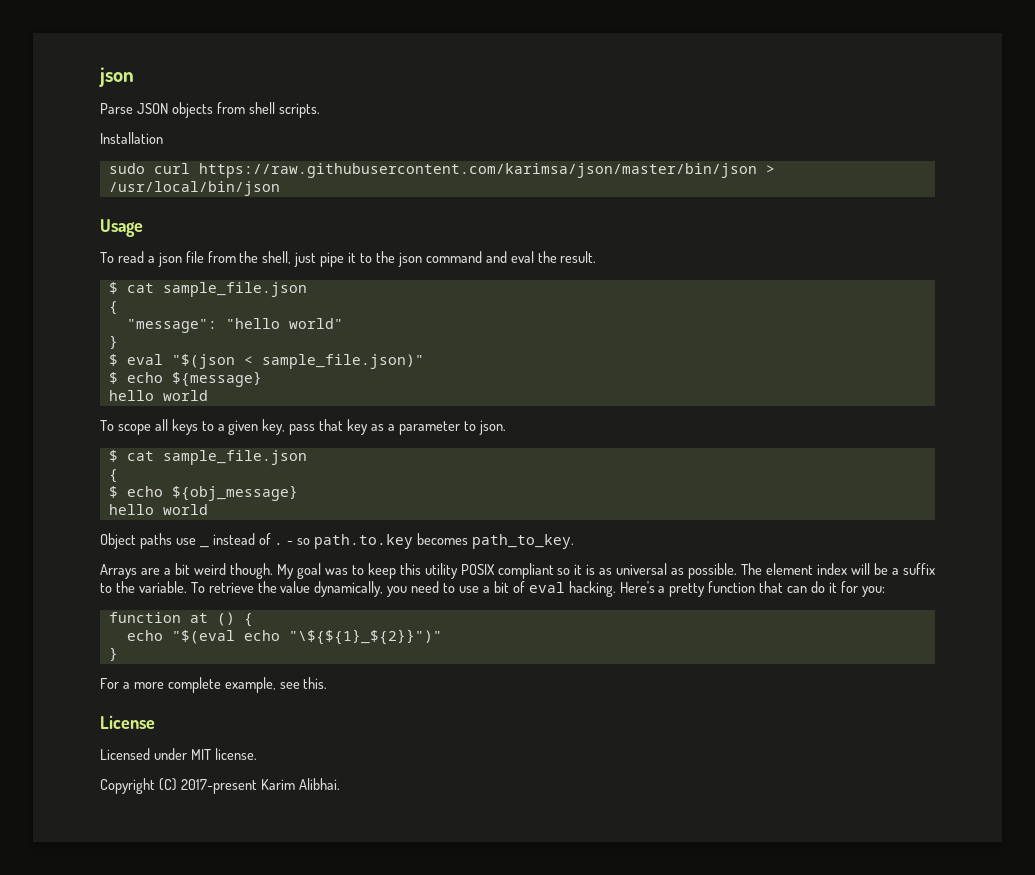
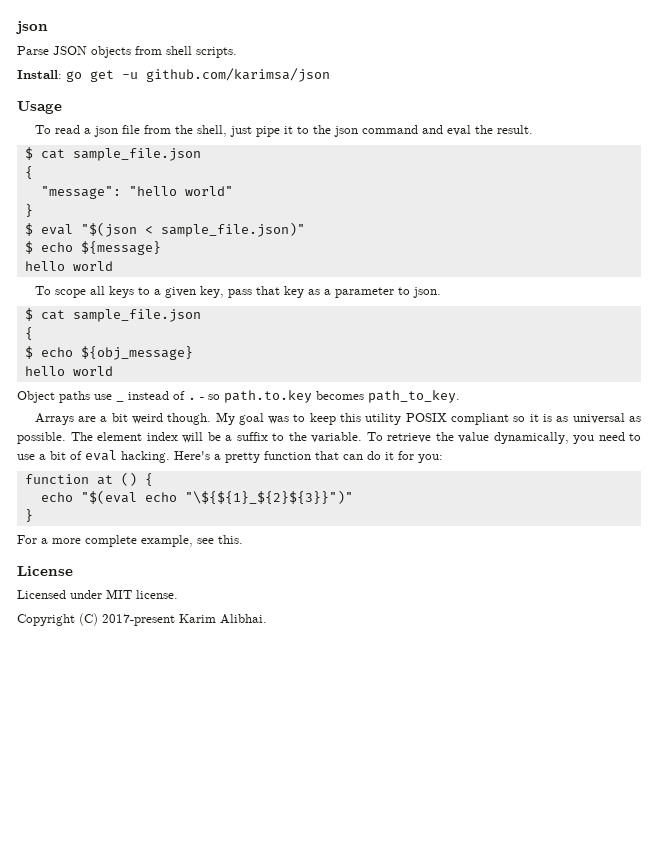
- Installation
- sudo curl https://raw.githubusercontent.com/karimsa/json/master/bin/json > /usr/local/bin/json
+ Install: go get -u github.com/karimsa/json
- echo "$(eval echo "\${${1}_${2}}")"
+ echo "$(eval echo "\${${1}_${2}${3}}")"

